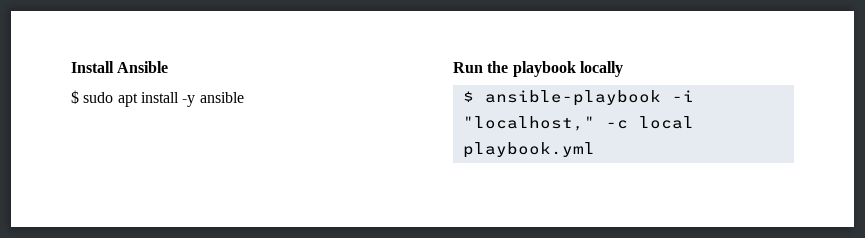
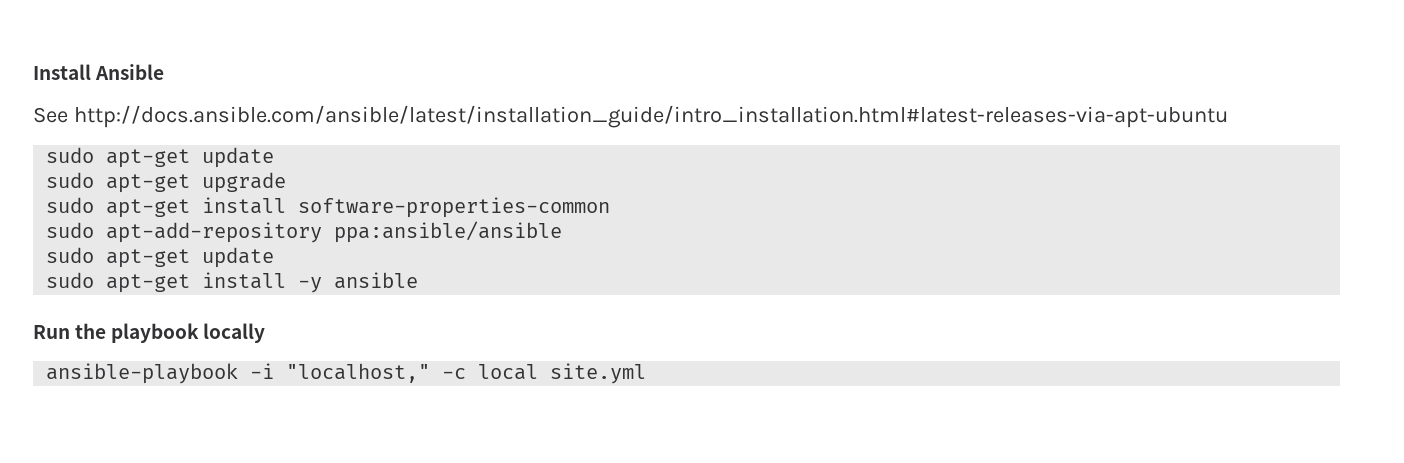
- $ sudo apt install -y ansible
+ See http://docs.ansible.com/ansible/latest/installation_guide/intro_installation.html#latest-releases-via-apt-ubuntu
+ sudo apt-get update
+ sudo apt-get upgrade
+ sudo apt-get install software-properties-common
+ sudo apt-add-repository ppa:ansible/ansible
+ sudo apt-get update
+ sudo apt-get install -y ansible
- $ ansible-playbook -i "localhost," -c local playbook.yml
+ ansible-playbook -i "localhost," -c local site.yml

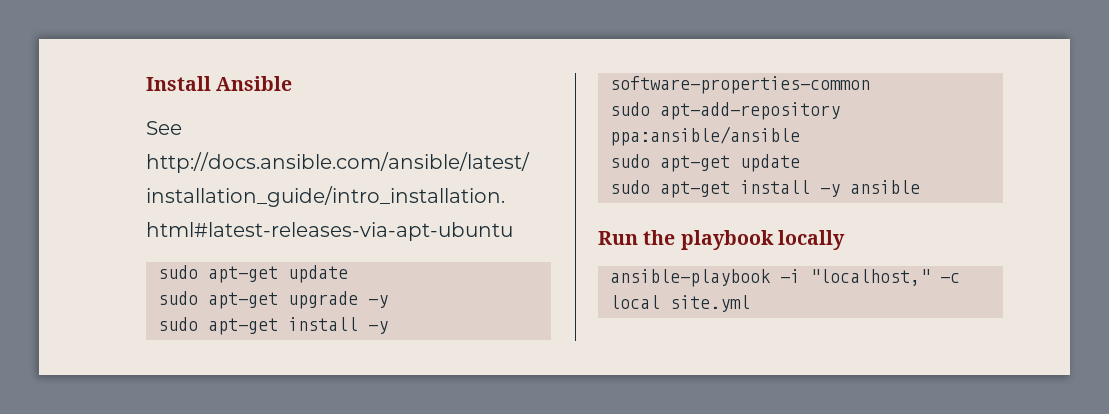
- sudo apt-get upgrade
- sudo apt-get install software-properties-common
+ sudo apt-get upgrade -y
+ sudo apt-get install -y software-properties-common

